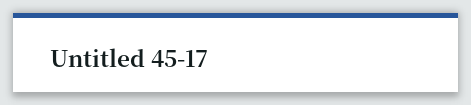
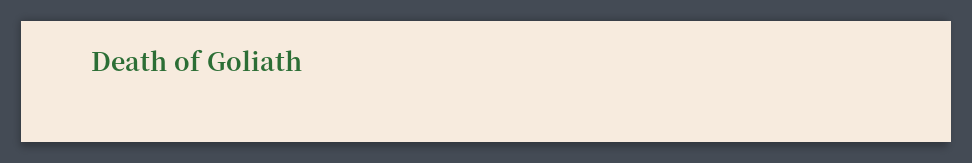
- Untitled 45-17
+ Death of Goliath

